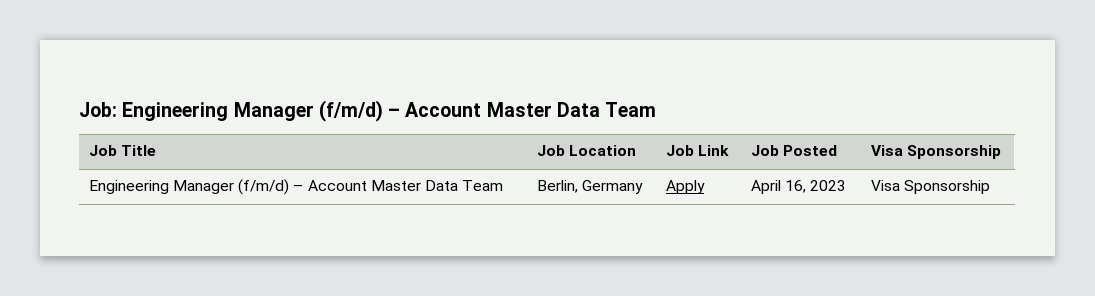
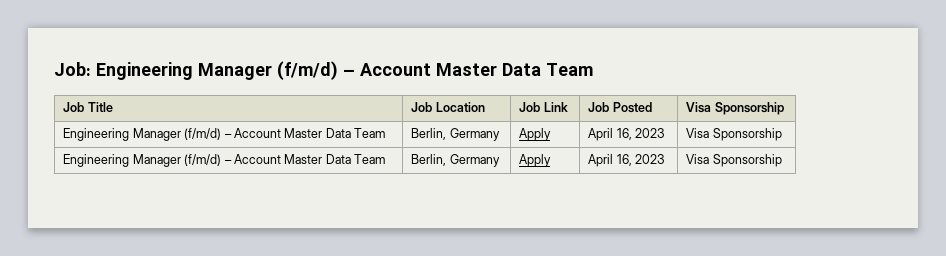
  Job Title | Job Location | Job Link | Job Posted | Visa Sponsorship
+ Engineering Manager (f/m/d) – Account Master Data Team | Berlin, Germany | Apply | April 16, 2023 | Visa Sponsorship

